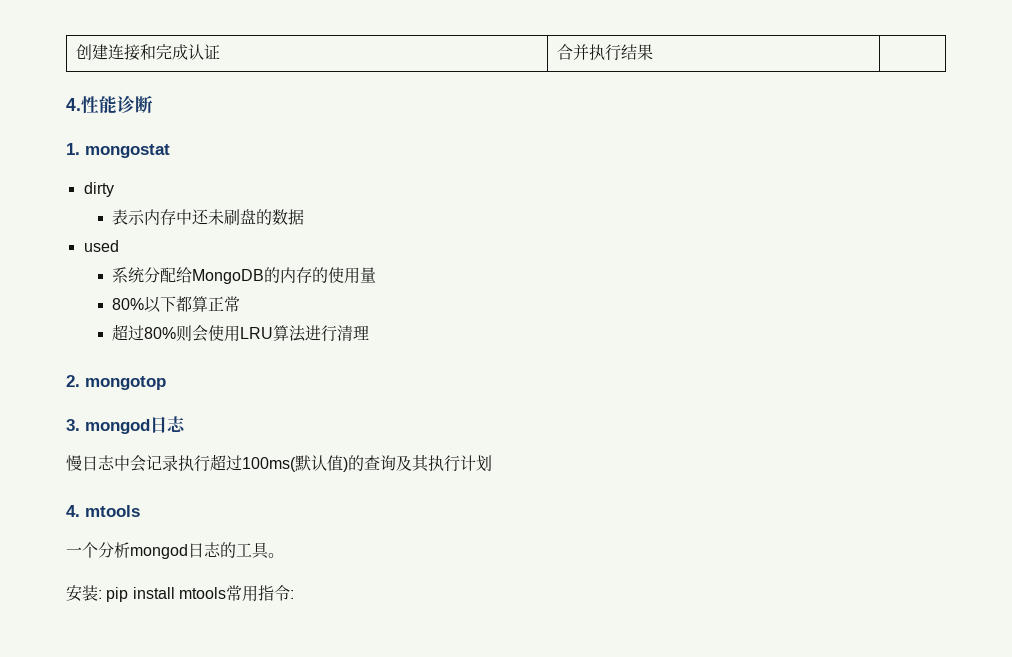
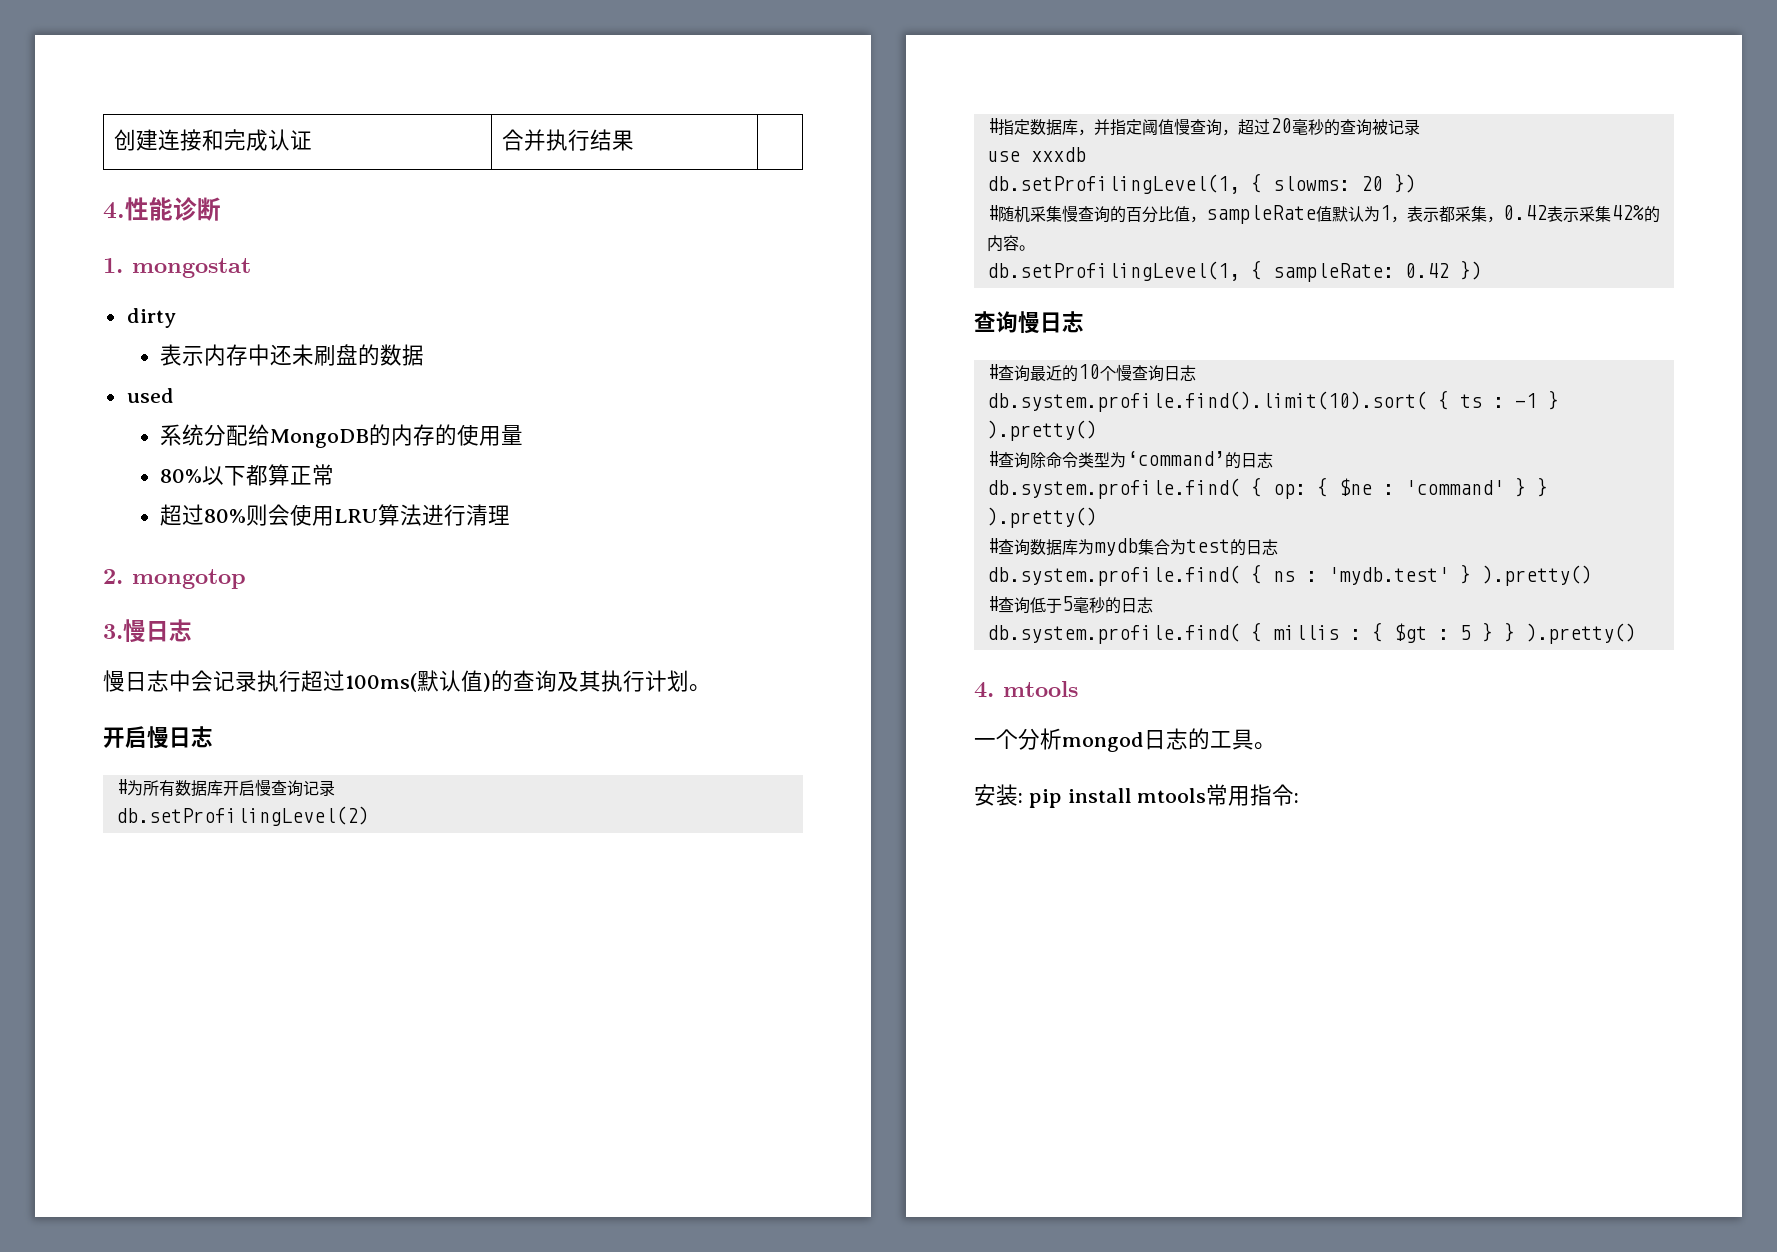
- 3. mongod日志
+ 3.慢日志
- 慢日志中会记录执行超过100ms(默认值)的查询及其执行计划
+ 慢日志中会记录执行超过100ms(默认值)的查询及其执行计划。
+ 开启慢日志
+ #为所有数据库开启慢查询记录
+ db.setProfilingLevel(2)
+ #指定数据库，并指定阈值慢查询，超过20毫秒的查询被记录
+ use xxxdb
+ db.setProfilingLevel(1, { slowms: 20 })
+ #随机采集慢查询的百分比值，sampleRate值默认为1，表示都采集，0.42表示采集42%的内容。
+ db.setProfilingLevel(1, { sampleRate: 0.42 })
+ 查询慢日志
+ #查询最近的10个慢查询日志
+ db.system.profile.find().limit(10).sort( { ts : -1 } ).pretty()
+ #查询除命令类型为‘command’的日志
+ db.system.profile.find( { op: { $ne : 'command' } } ).pretty()
+ #查询数据库为mydb集合为test的日志
+ db.system.profile.find( { ns : 'mydb.test' } ).pretty()
+ #查询低于5毫秒的日志
+ db.system.profile.find( { millis : { $gt : 5 } } ).pretty()

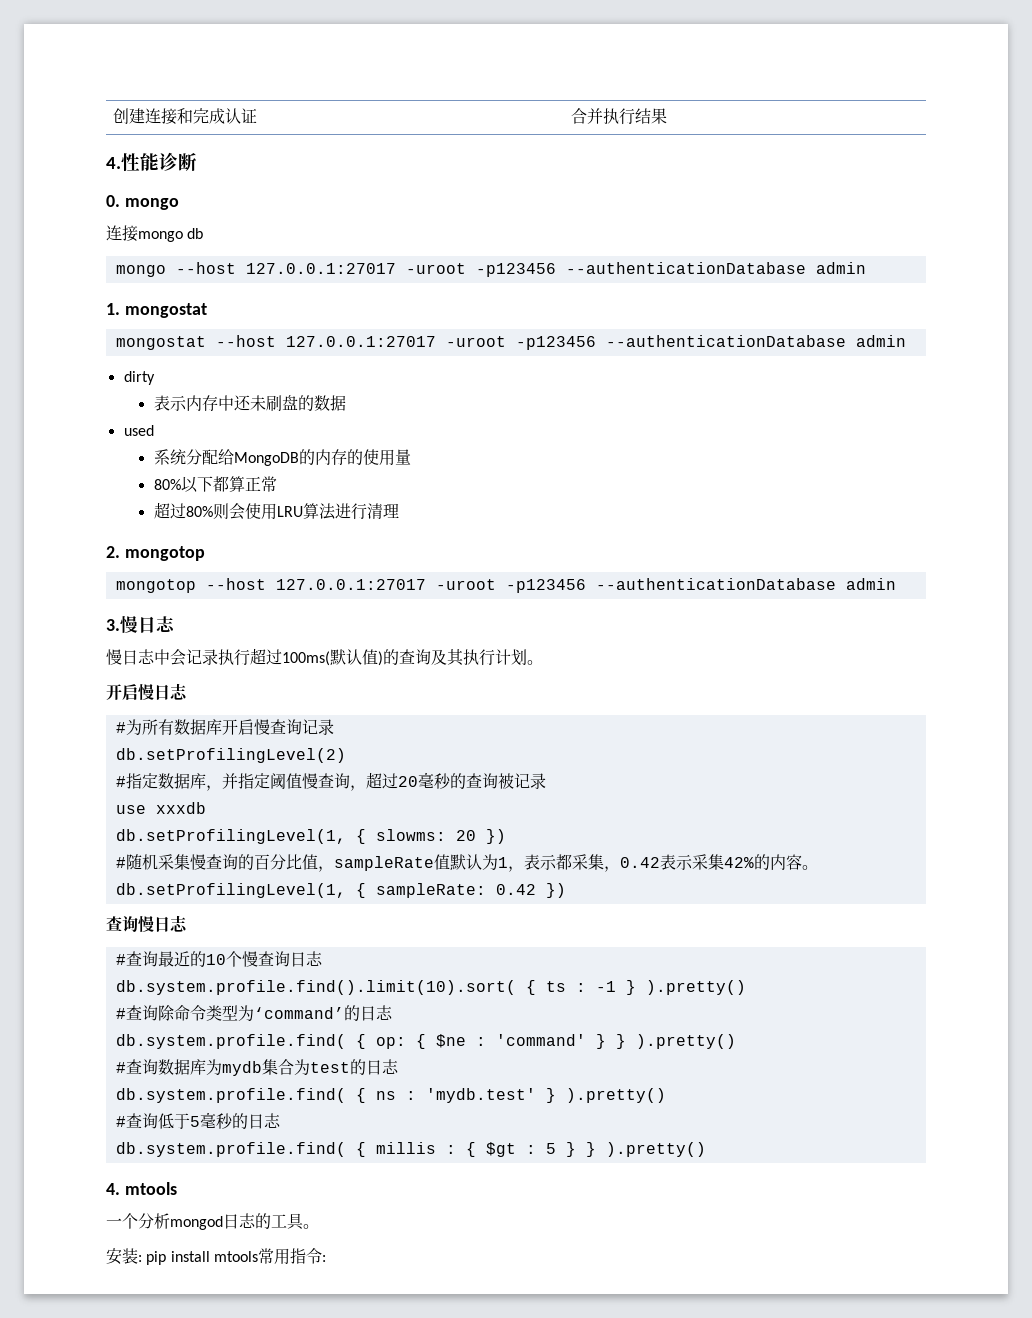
+ 0. mongo
+ 连接mongo db
+ mongo --host 127.0.0.1:27017 -uroot -p123456 --authenticationDatabase admin
  1. mongostat
+ mongostat --host 127.0.0.1:27017 -uroot -p123456 --authenticationDatabase admin
+ mongotop --host 127.0.0.1:27017 -uroot -p123456 --authenticationDatabase admin

